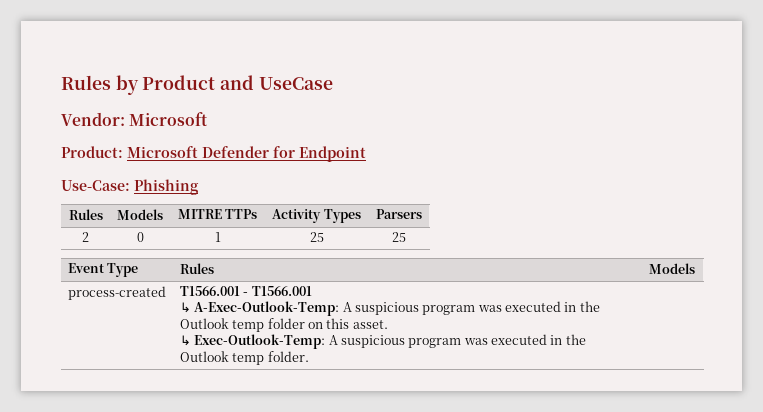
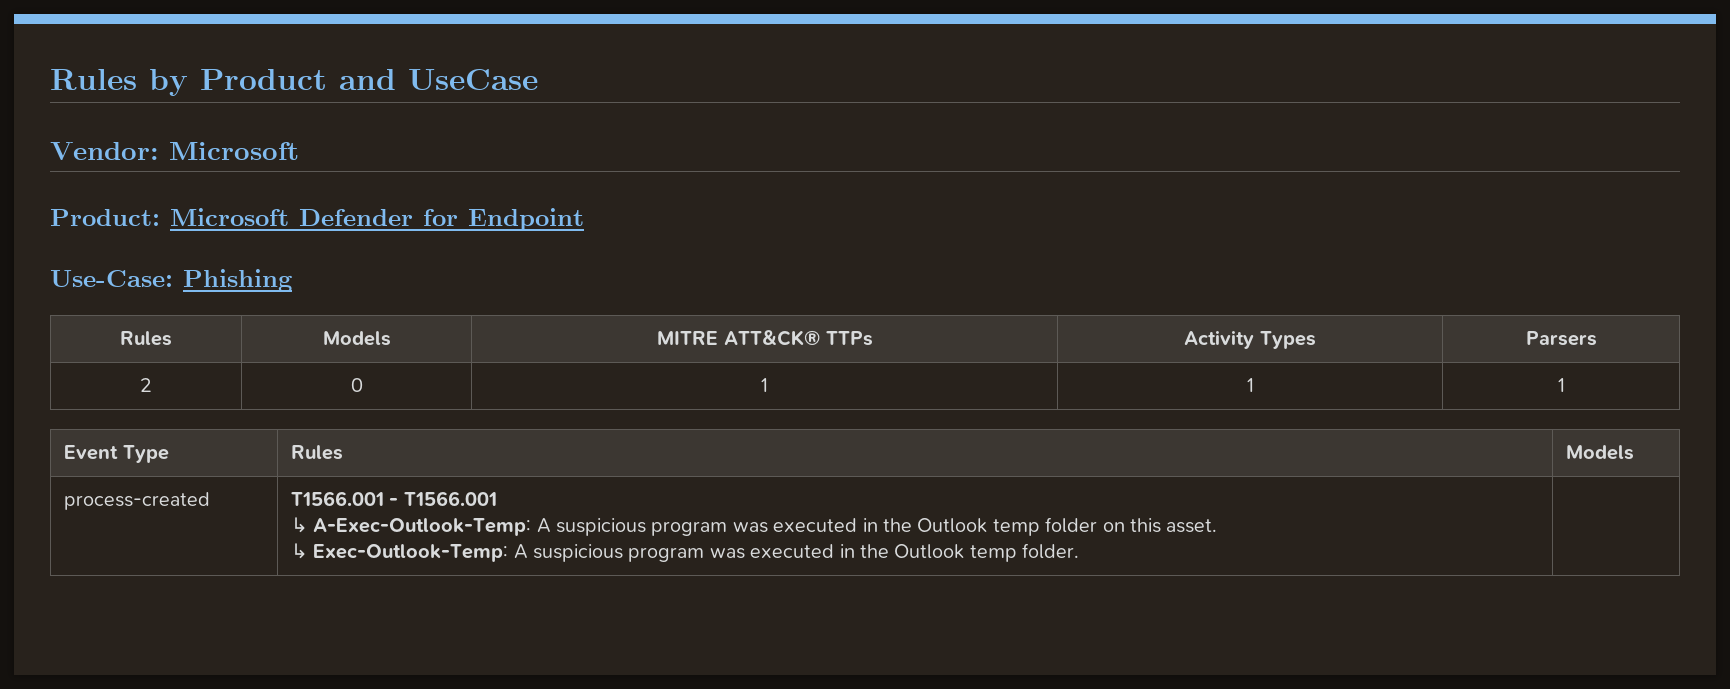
- Rules | Models | MITRE TTPs | Activity Types | Parsers
+ Rules | Models | MITRE ATT&CK® TTPs | Activity Types | Parsers
- 2 | 0 | 1 | 25 | 25
+ 2 | 0 | 1 | 1 | 1

